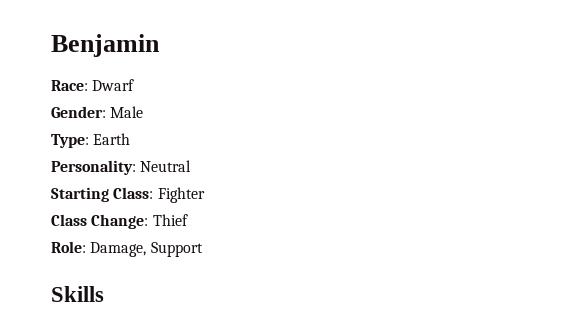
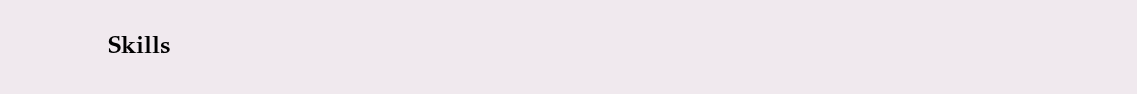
- Benjamin
- Race: Dwarf
- Gender: Male
- Type: Earth
- Personality: Neutral
- Starting Class: Fighter
- Class Change: Thief
- Role: Damage, Support

